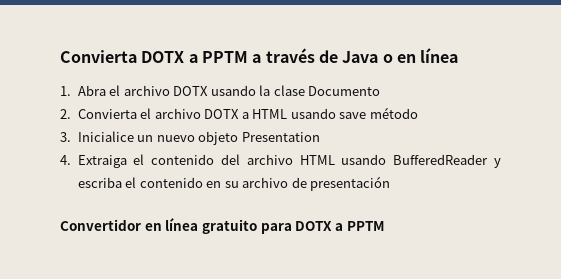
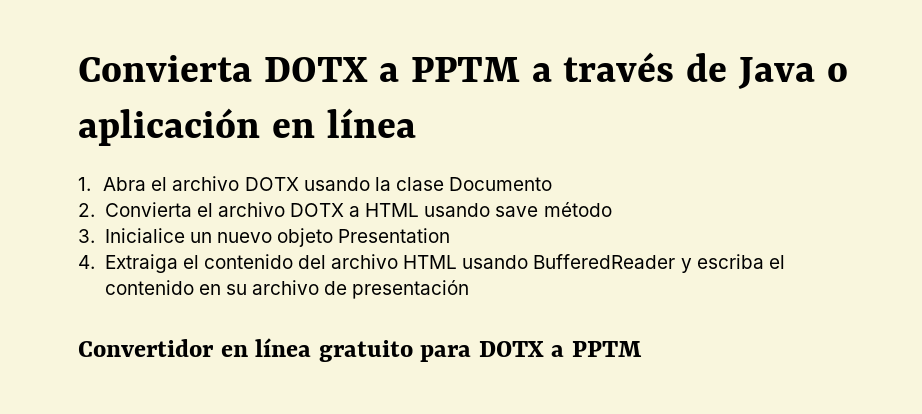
- Convierta DOTX a PPTM a través de Java o en línea
+ Convierta DOTX a PPTM a través de Java o aplicación en línea

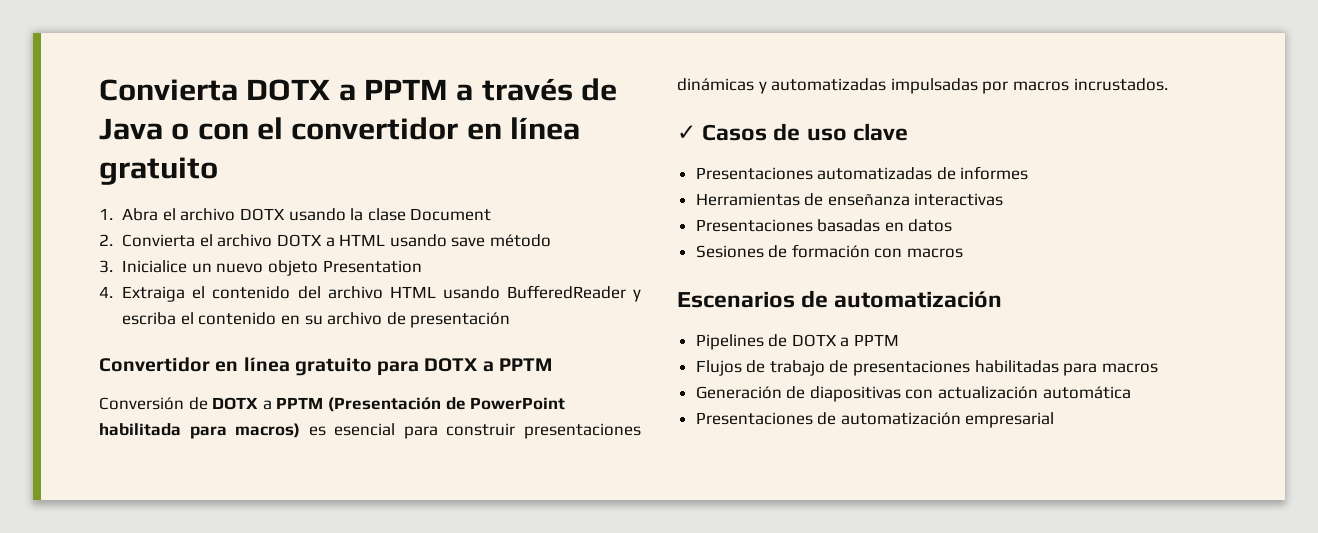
- Convierta DOTX a PPTM a través de Java o aplicación en línea
+ Convierta DOTX a PPTM a través de Java o con el convertidor en línea gratuito
- 1. Abra el archivo DOTX usando la clase Documento
+ 1. Abra el archivo DOTX usando la clase Document
+ Conversión de DOTX a PPTM (Presentación de PowerPoint habilitada para macros) es esencial para construir presentaciones dinámicas y automatizadas impulsadas por macros incrustados.
+ ✓ Casos de uso clave
+ Presentaciones automatizadas de informes
+ Herramientas de enseñanza interactivas
+ Presentaciones basadas en datos
+ Sesiones de formación con macros
+ Escenarios de automatización
+ Pipelines de DOTX a PPTM
+ Flujos de trabajo de presentaciones habilitadas para macros
+ Generación de diapositivas con actualización automática
+ Presentaciones de automatización empresarial

